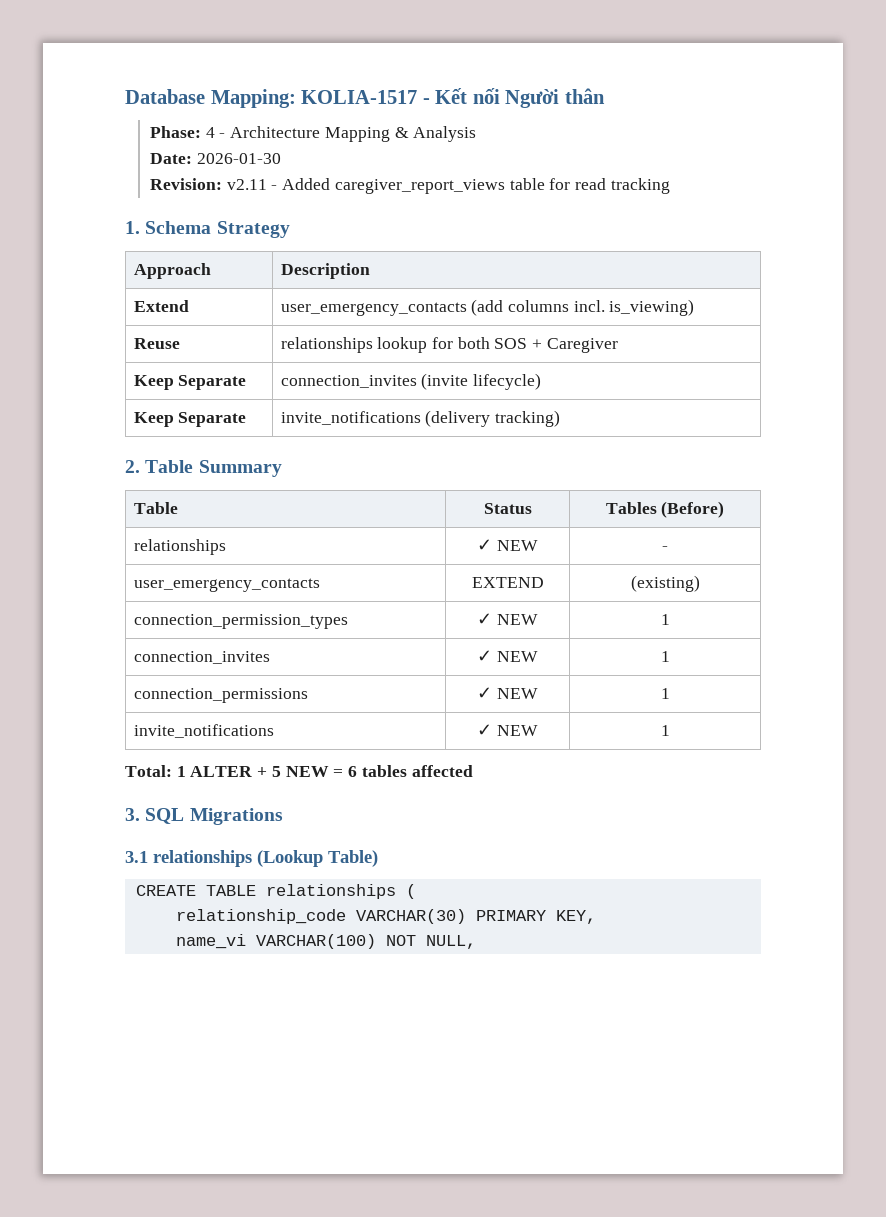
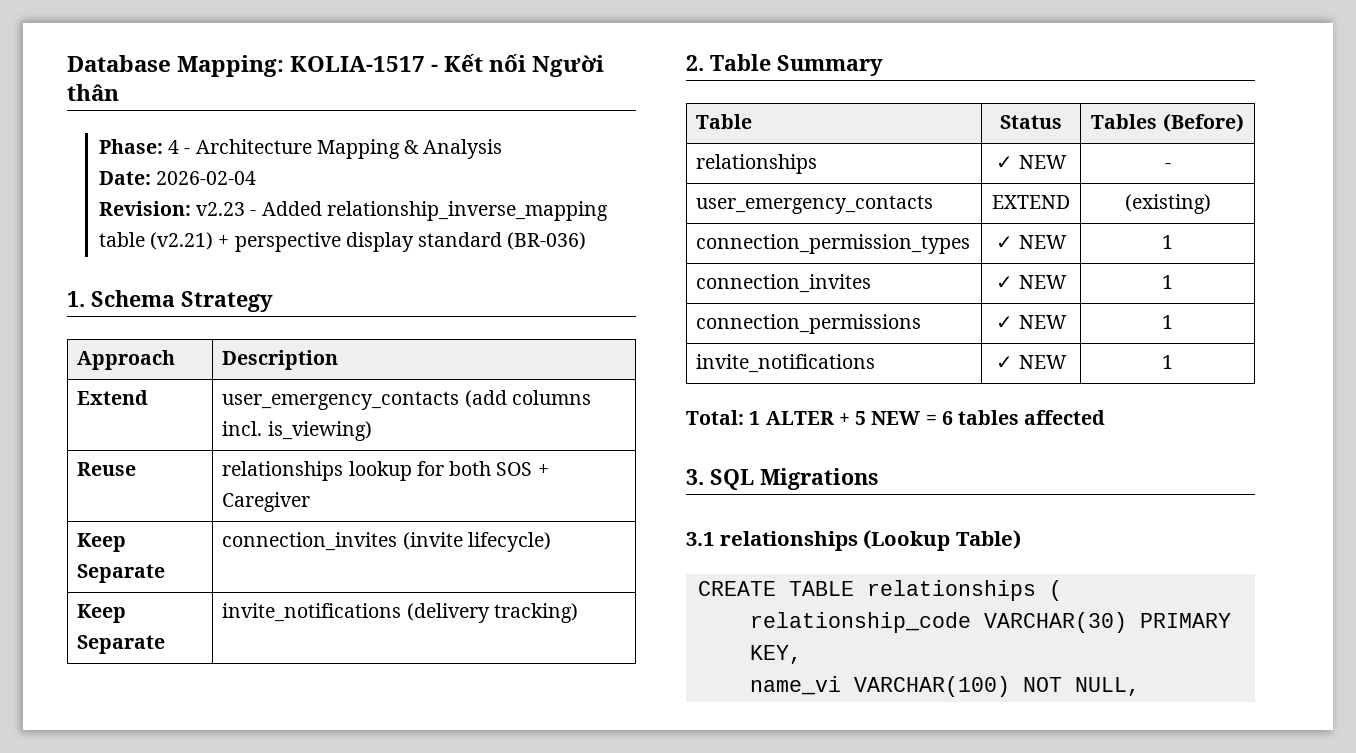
- Date: 2026-01-30
+ Date: 2026-02-04
- Revision: v2.11 - Added caregiver_report_views table for read tracking
+ Revision: v2.23 - Added relationship_inverse_mapping table (v2.21) + perspective display standard (BR-036)

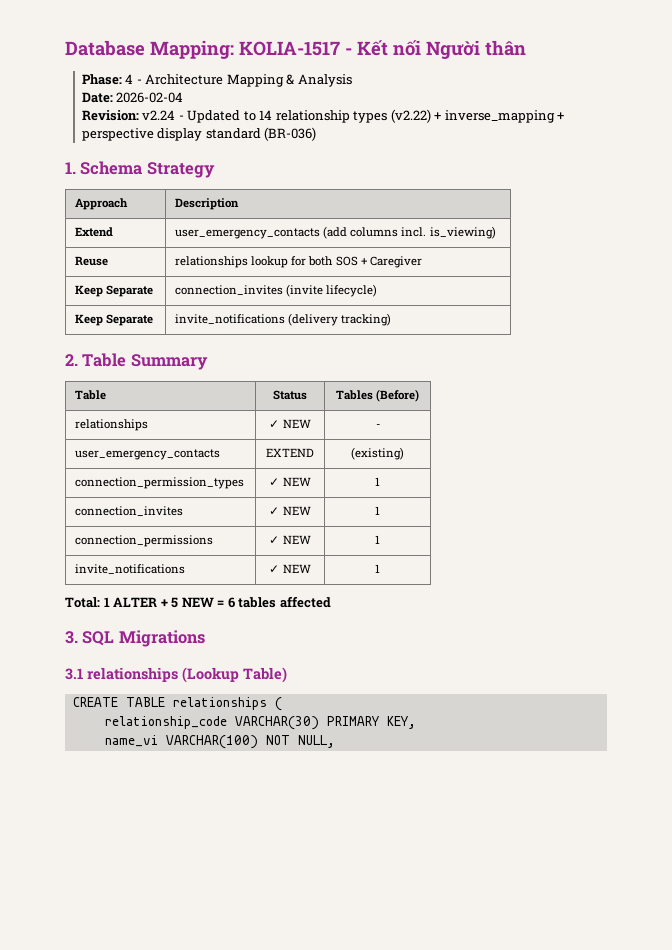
- Revision: v2.23 - Added relationship_inverse_mapping table (v2.21) + perspective display standard (BR-036)
+ Revision: v2.24 - Updated to 14 relationship types (v2.22) + inverse_mapping + perspective display standard (BR-036)

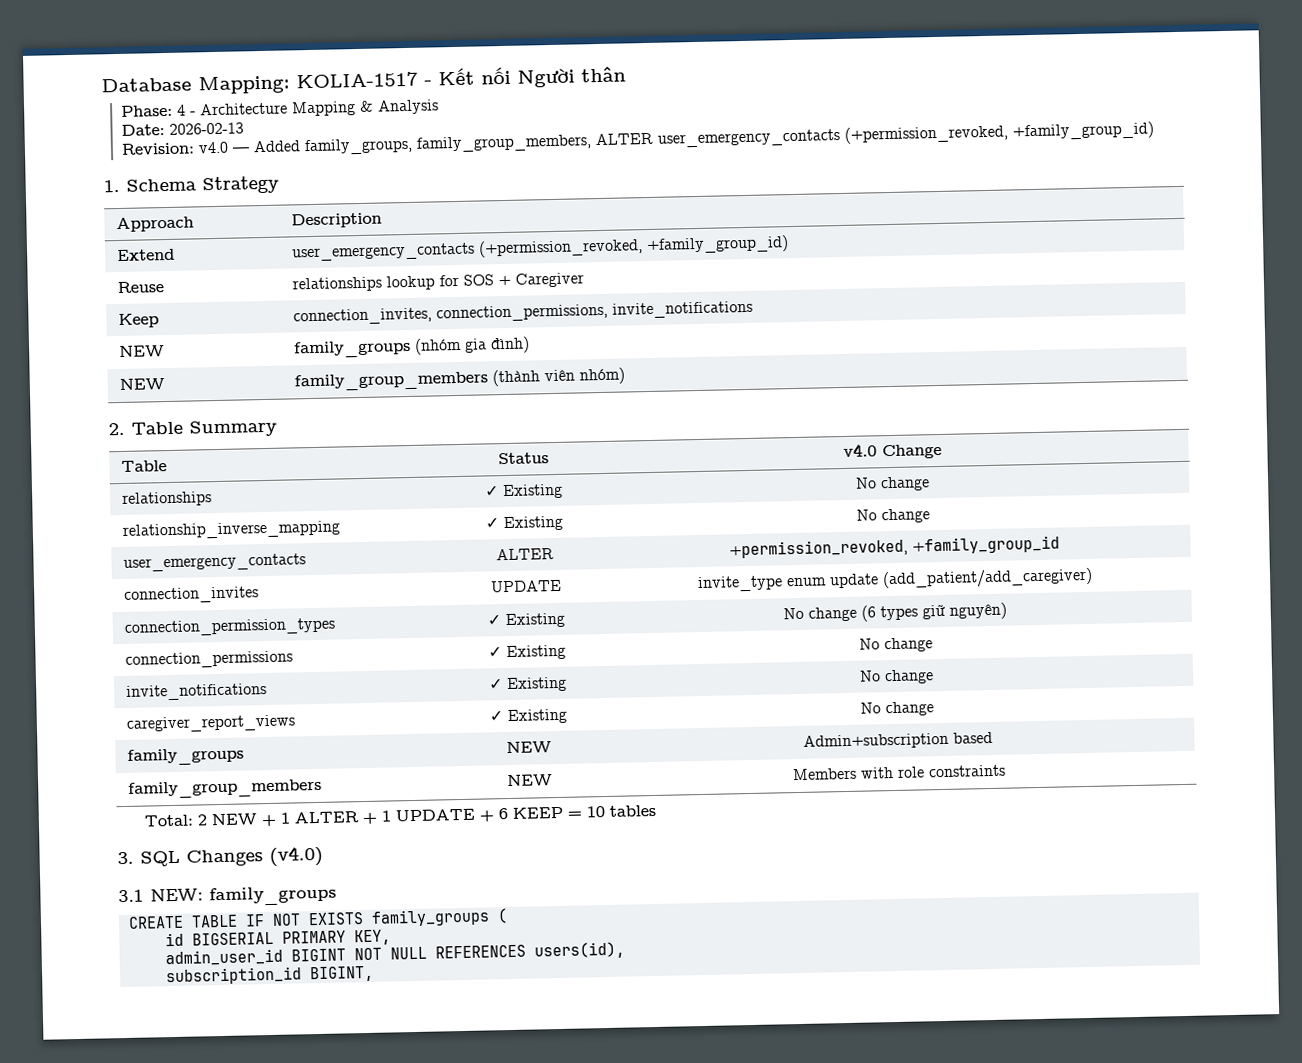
- Date: 2026-02-04
+ Date: 2026-02-13
- Revision: v2.24 - Updated to 14 relationship types (v2.22) + inverse_mapping + perspective display standard (BR-036)
+ Revision: v4.0 — Added family_groups, family_group_members, ALTER user_emergency_contacts (+permission_revoked, +family_group_id)
- Extend | user_emergency_contacts (add columns incl. is_viewing)
+ Extend | user_emergency_contacts (+permission_revoked, +family_group_id)
- Reuse | relationships lookup for both SOS + Caregiver
+ Reuse | relationships lookup for SOS + Caregiver
- Keep Separate | connection_invites (invite lifecycle)
- Keep Separate | invite_notifications (delivery tracking)
+ Keep | connection_invites, connection_permissions, invite_notifications
+ NEW | family_groups (nhóm gia đình)
+ NEW | family_group_members (thành viên nhóm)
- Table | Status | Tables (Before)
+ Table | Status | v4.0 Change
- relationships | ✓ NEW | -
- user_emergency_contacts | EXTEND | (existing)
- connection_permission_types | ✓ NEW | 1
- connection_invites | ✓ NEW | 1
+ relationships | ✓ Existing | No change
+ relationship_inverse_mapping | ✓ Existing | No change
+ user_emergency_contacts | ALTER | +permission_revoked, +family_group_id
+ connection_invites | UPDATE | invite_type enum update (add_patient/add_caregiver)
+ connection_permission_types | ✓ Existing | No change (6 types giữ nguyên)
- connection_permissions | ✓ NEW | 1
+ connection_permissions | ✓ Existing | No change
- invite_notifications | ✓ NEW | 1
- Total: 1 ALTER + 5 NEW = 6 tables affected
+ invite_notifications | ✓ Existing | No change
+ caregiver_report_views | ✓ Existing | No change
+ family_groups | NEW | Admin+subscription based
+ family_group_members | NEW | Members with role constraints
+ Total: 2 NEW + 1 ALTER + 1 UPDATE + 6 KEEP = 10 tables
- 3. SQL Migrations
+ 3. SQL Changes (v4.0)
- 3.1 relationships (Lookup Table)
+ 3.1 NEW: family_groups
- CREATE TABLE relationships (
+ CREATE TABLE IF NOT EXISTS family_groups (
- relationship_code VARCHAR(30) PRIMARY KEY,
+ id BIGSERIAL PRIMARY KEY,
- name_vi VARCHAR(100) NOT NULL,
+ admin_user_id BIGINT NOT NULL REFERENCES users(id),
+ subscription_id BIGINT,

